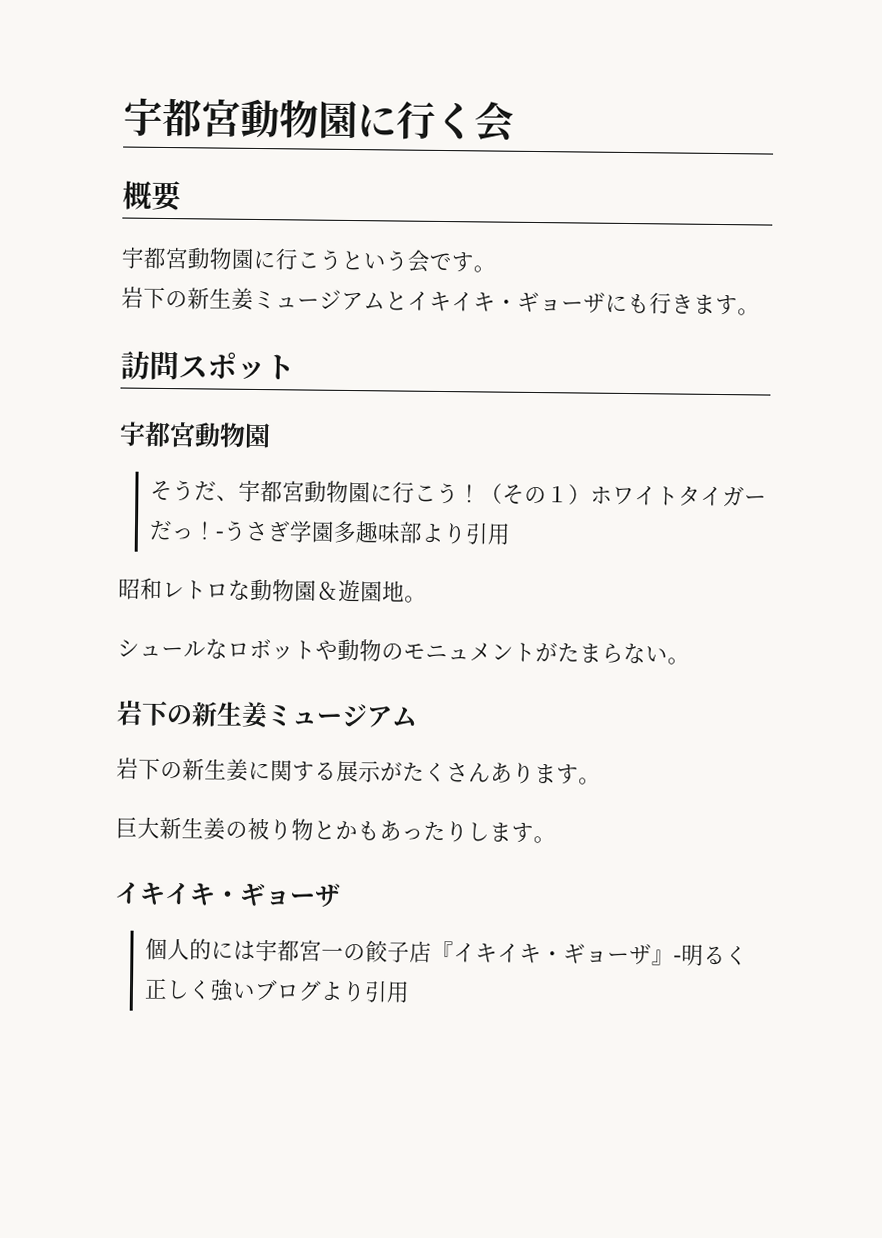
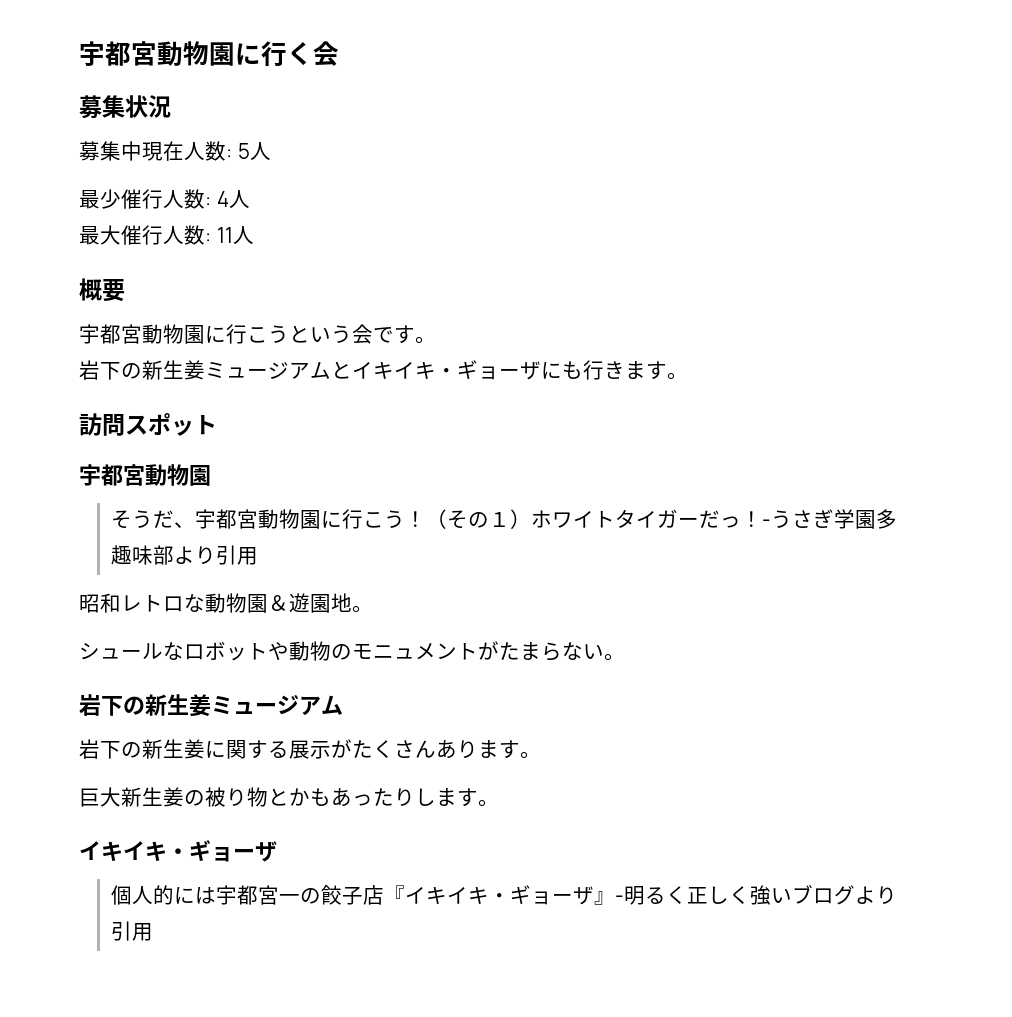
+ 募集状況
+ 募集中現在人数: 5人
+ 最少催行人数: 4人
+ 最大催行人数: 11人

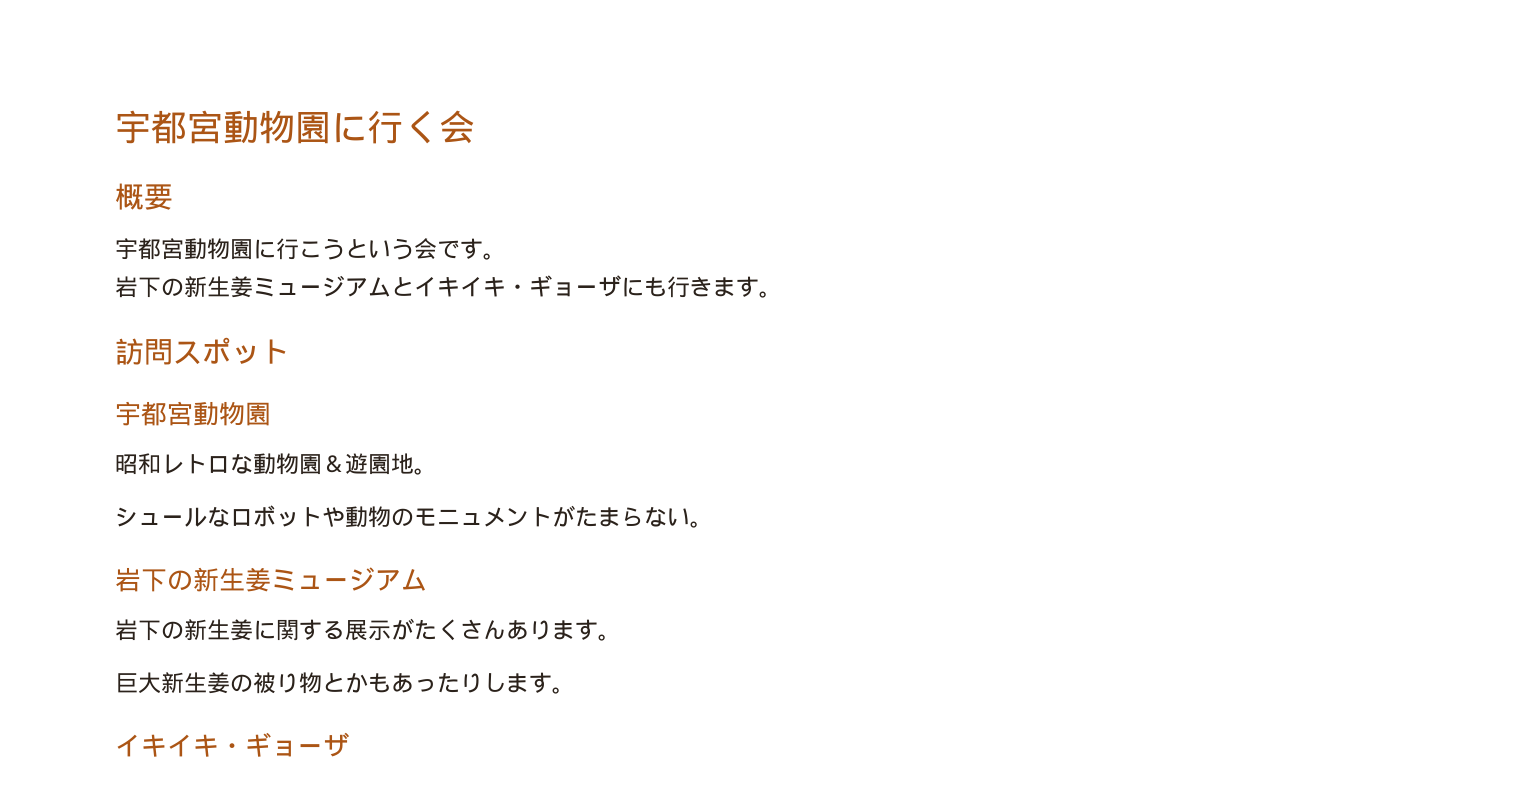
- 募集状況
- 募集中現在人数: 5人
- 最少催行人数: 4人
- 最大催行人数: 11人
- そうだ、宇都宮動物園に行こう！（その１）ホワイトタイガーだっ！-うさぎ学園多趣味部より引用
- 個人的には宇都宮一の餃子店『イキイキ・ギョーザ』-明るく正しく強いブログより引用

